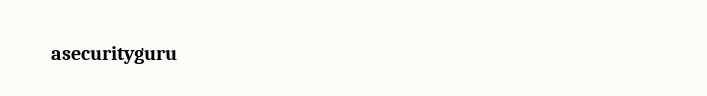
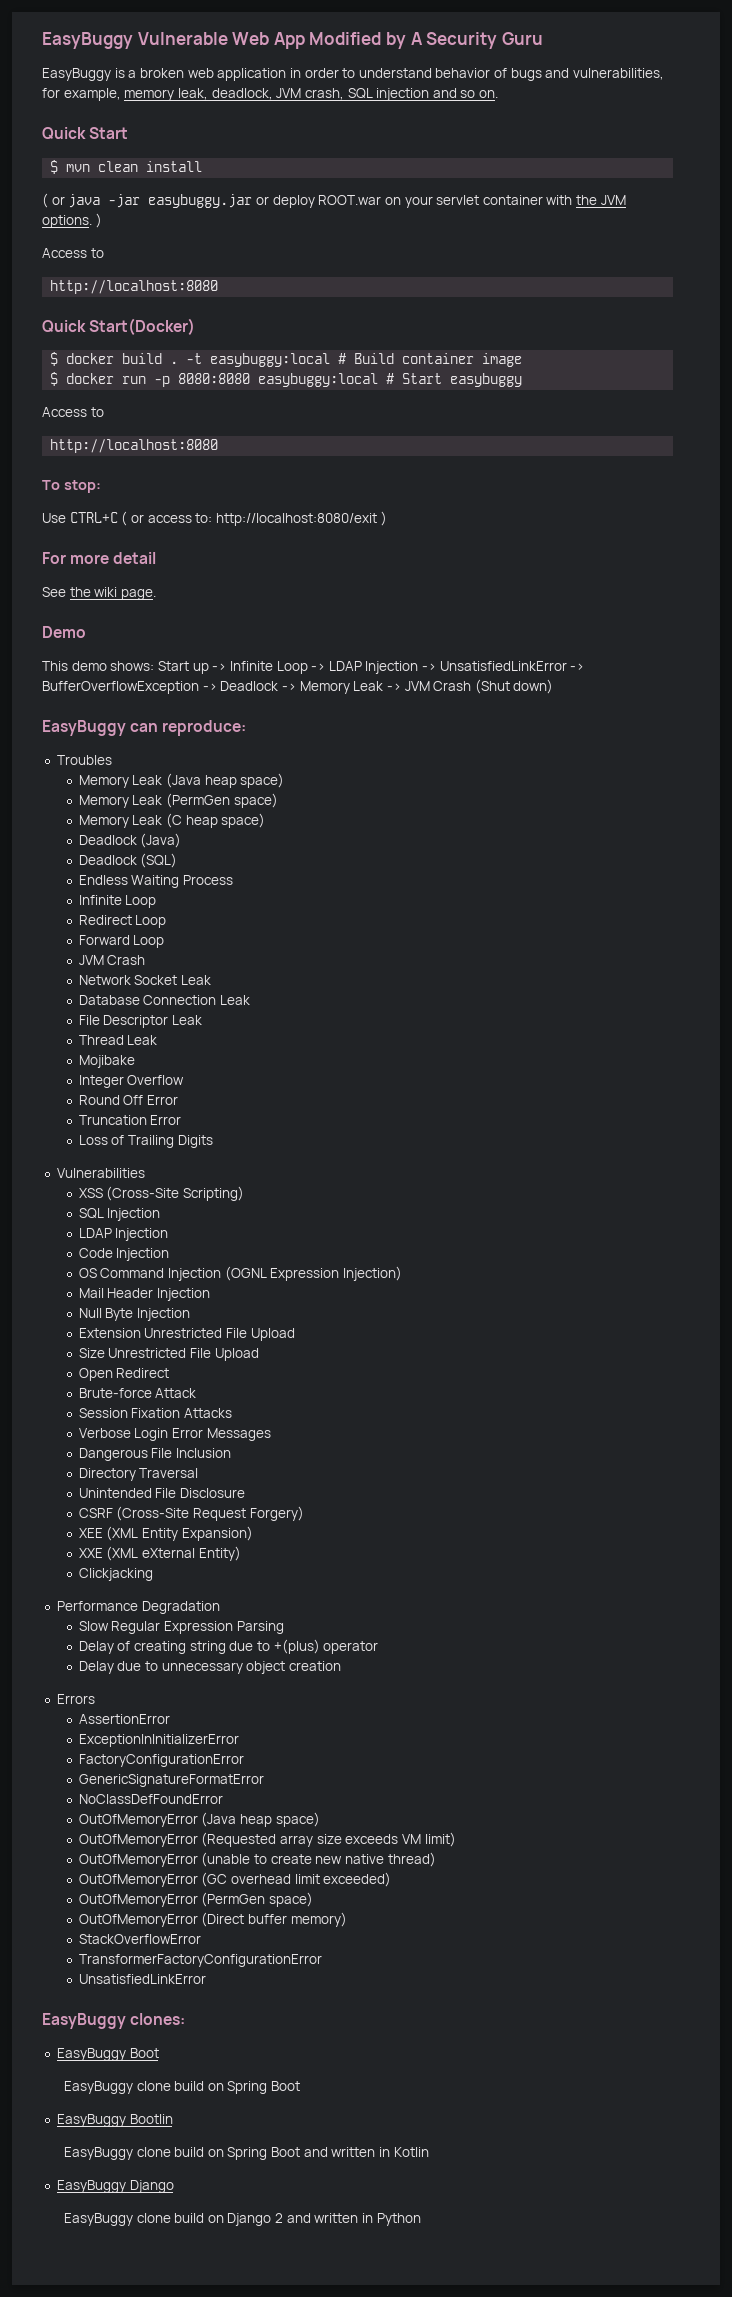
- asecurityguru
+ EasyBuggy Vulnerable Web App Modified by A Security Guru
+ EasyBuggy is a broken web application in order to understand behavior of bugs and vulnerabilities, for example, memory leak, deadlock, JVM crash, SQL injection and so on.
+ Quick Start
+ $ mvn clean install
+ ( or java -jar easybuggy.jar or deploy ROOT.war on your servlet container with the JVM options. )
+ Access to
+ http://localhost:8080
+ Quick Start(Docker)
+ $ docker build . -t easybuggy:local # Build container image
+ $ docker run -p 8080:8080 easybuggy:local # Start easybuggy
+ Access to
+ http://localhost:8080
+ To stop:
+ Use CTRL+C ( or access to: http://localhost:8080/exit )
+ For more detail
+ See the wiki page.
+ Demo
+ This demo shows: Start up -> Infinite Loop -> LDAP Injection -> UnsatisfiedLinkError -> BufferOverflowException -> Deadlock -> Memory Leak -> JVM Crash (Shut down)
+ EasyBuggy can reproduce:
+ Troubles
+ Memory Leak (Java heap space)
+ Memory Leak (PermGen space)
+ Memory Leak (C heap space)
+ Deadlock (Java)
+ Deadlock (SQL)
+ Endless Waiting Process
+ Infinite Loop
+ Redirect Loop
+ Forward Loop
+ JVM Crash
+ Network Socket Leak
+ Database Connection Leak
+ File Descriptor Leak
+ Thread Leak
+ Mojibake
+ Integer Overflow
+ Round Off Error
+ Truncation Error
+ Loss of Trailing Digits
+ Vulnerabilities
+ XSS (Cross-Site Scripting)
+ SQL Injection
+ LDAP Injection
+ Code Injection
+ OS Command Injection (OGNL Expression Injection)
+ Mail Header Injection
+ Null Byte Injection
+ Extension Unrestricted File Upload
+ Size Unrestricted File Upload
+ Open Redirect
+ Brute-force Attack
+ Session Fixation Attacks
+ Verbose Login Error Messages
+ Dangerous File Inclusion
+ Directory Traversal
+ Unintended File Disclosure
+ CSRF (Cross-Site Request Forgery)
+ XEE (XML Entity Expansion)
+ XXE (XML eXternal Entity)
+ Clickjacking
+ Performance Degradation
+ Slow Regular Expression Parsing
+ Delay of creating string due to +(plus) operator
+ Delay due to unnecessary object creation
+ Errors
+ AssertionError
+ ExceptionInInitializerError
+ FactoryConfigurationError
+ GenericSignatureFormatError
+ NoClassDefFoundError
+ OutOfMemoryError (Java heap space)
+ OutOfMemoryError (Requested array size exceeds VM limit)
+ OutOfMemoryError (unable to create new native thread)
+ OutOfMemoryError (GC overhead limit exceeded)
+ OutOfMemoryError (PermGen space)
+ OutOfMemoryError (Direct buffer memory)
+ StackOverflowError
+ TransformerFactoryConfigurationError
+ UnsatisfiedLinkError
+ EasyBuggy clones:
+ EasyBuggy Boot
+ EasyBuggy clone build on Spring Boot
+ EasyBuggy Bootlin
+ EasyBuggy clone build on Spring Boot and written in Kotlin
+ EasyBuggy Django
+ EasyBuggy clone build on Django 2 and written in Python

